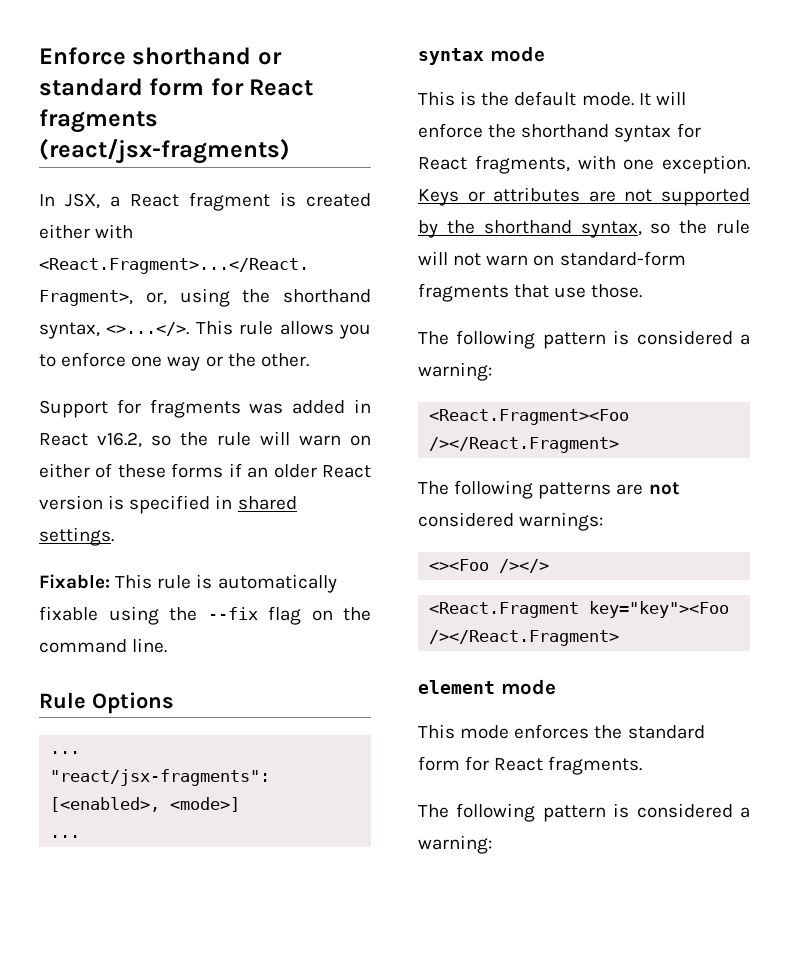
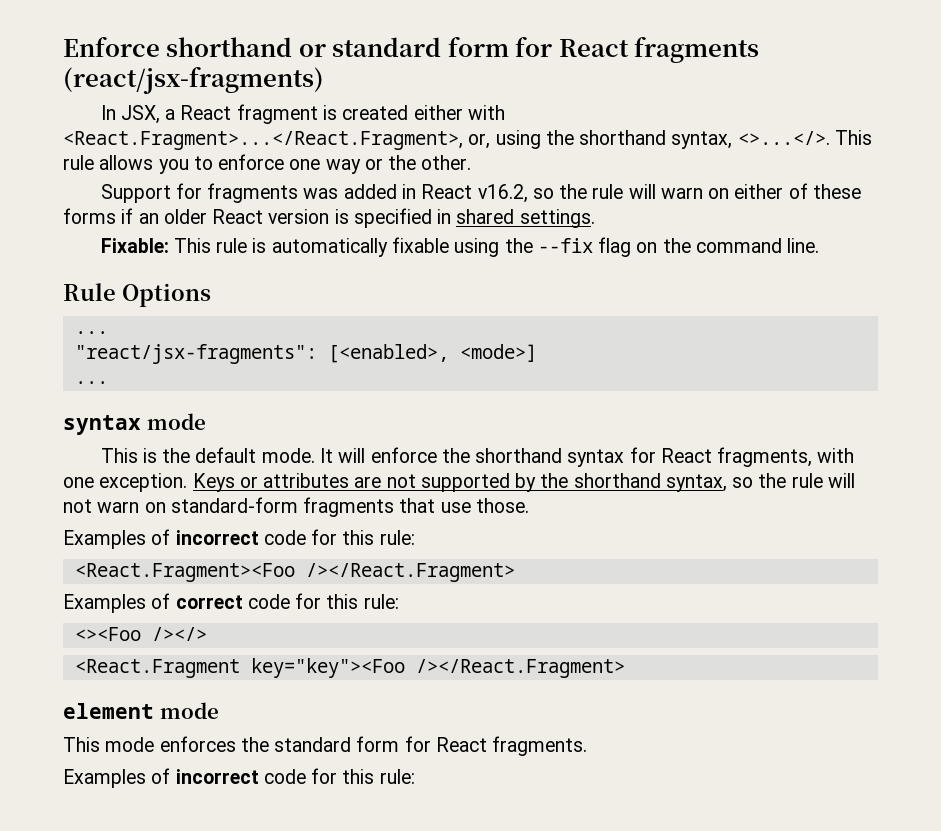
  Keys or attributes are not supported by the shorthand syntax, so the rule will not warn on standard-form fragments that use those.
- The following pattern is considered a warning:
+ Examples of incorrect code for this rule:
  <React.Fragment><Foo /></React.Fragment>
- The following patterns are not considered warnings:
+ Examples of correct code for this rule:
  This mode enforces the standard form for React fragments.
- The following pattern is considered a warning:
+ Examples of incorrect code for this rule:

